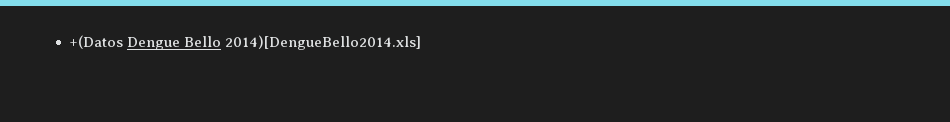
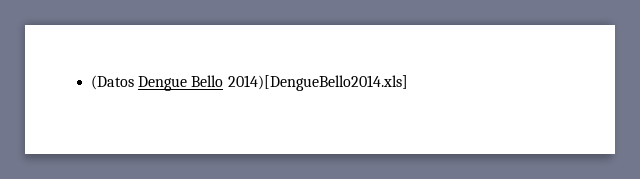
- +(Datos Dengue Bello 2014)[DengueBello2014.xls]
+ (Datos Dengue Bello 2014)[DengueBello2014.xls]

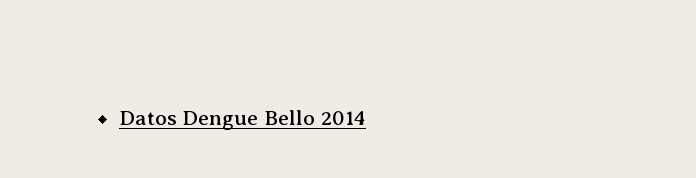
- (Datos Dengue Bello 2014)[DengueBello2014.xls]
+ Datos Dengue Bello 2014

